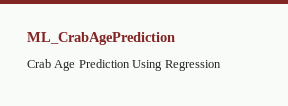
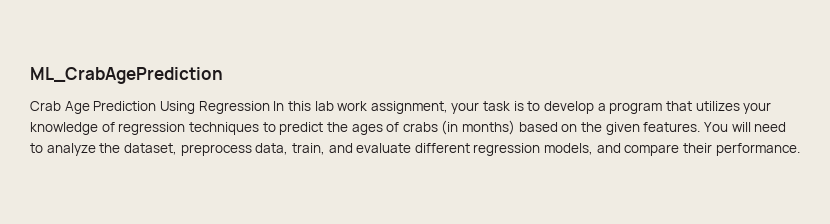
- Crab Age Prediction Using Regression
+ Crab Age Prediction Using Regression In this lab work assignment, your task is to develop a program that utilizes your knowledge of regression techniques to predict the ages of crabs (in months) based on the given features. You will need to analyze the dataset, preprocess data, train, and evaluate different regression models, and compare their performance.

